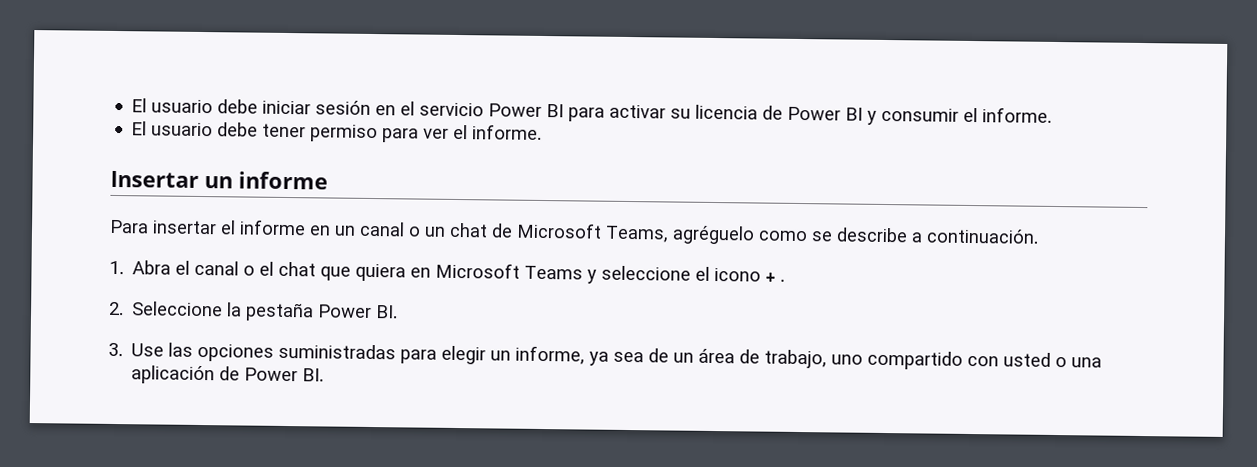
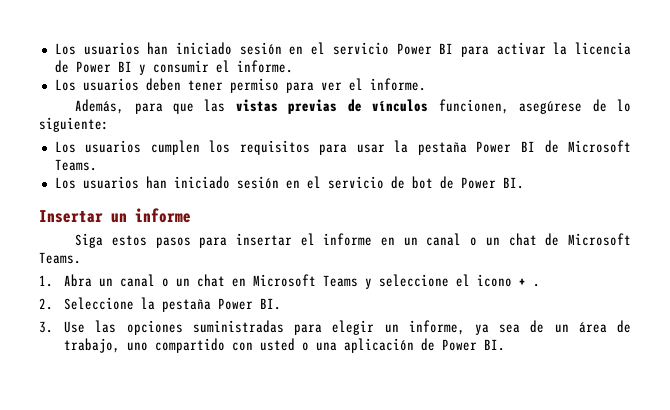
- El usuario debe iniciar sesión en el servicio Power BI para activar su licencia de Power BI y consumir el informe.
+ Los usuarios han iniciado sesión en el servicio Power BI para activar la licencia de Power BI y consumir el informe.
- El usuario debe tener permiso para ver el informe.
+ Los usuarios deben tener permiso para ver el informe.
+ Además, para que las vistas previas de vínculos funcionen, asegúrese de lo siguiente:
+ Los usuarios cumplen los requisitos para usar la pestaña Power BI de Microsoft Teams.
+ Los usuarios han iniciado sesión en el servicio de bot de Power BI.
- Para insertar el informe en un canal o un chat de Microsoft Teams, agréguelo como se describe a continuación.
+ Siga estos pasos para insertar el informe en un canal o un chat de Microsoft Teams.
- 1. Abra el canal o el chat que quiera en Microsoft Teams y seleccione el icono + .
+ 1. Abra un canal o un chat en Microsoft Teams y seleccione el icono + .

